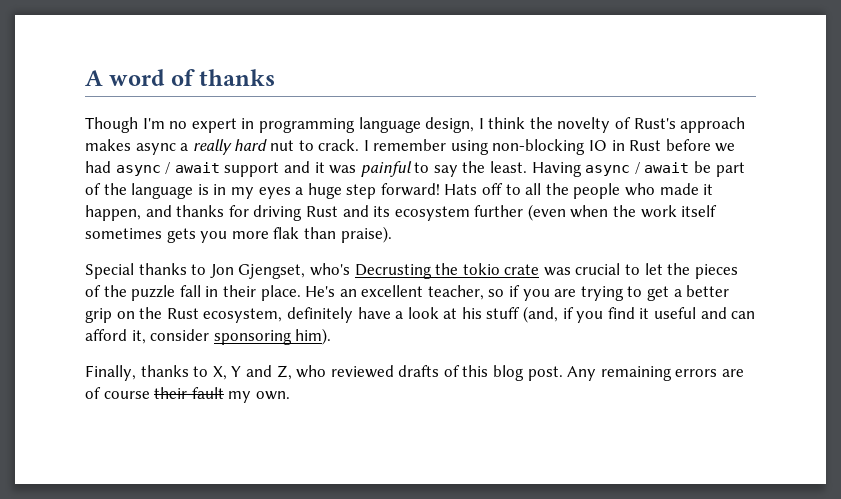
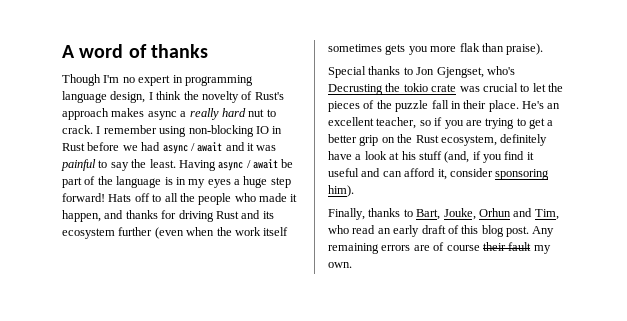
- I remember using non-blocking IO in Rust before we had async / await support and it was painful to say the least.
+ I remember using non-blocking IO in Rust before we had async / await and it was painful to say the least.
- Finally, thanks to X, Y and Z, who reviewed drafts of this blog post.
+ Finally, thanks to Bart, Jouke, Orhun and Tim, who read an early draft of this blog post.

